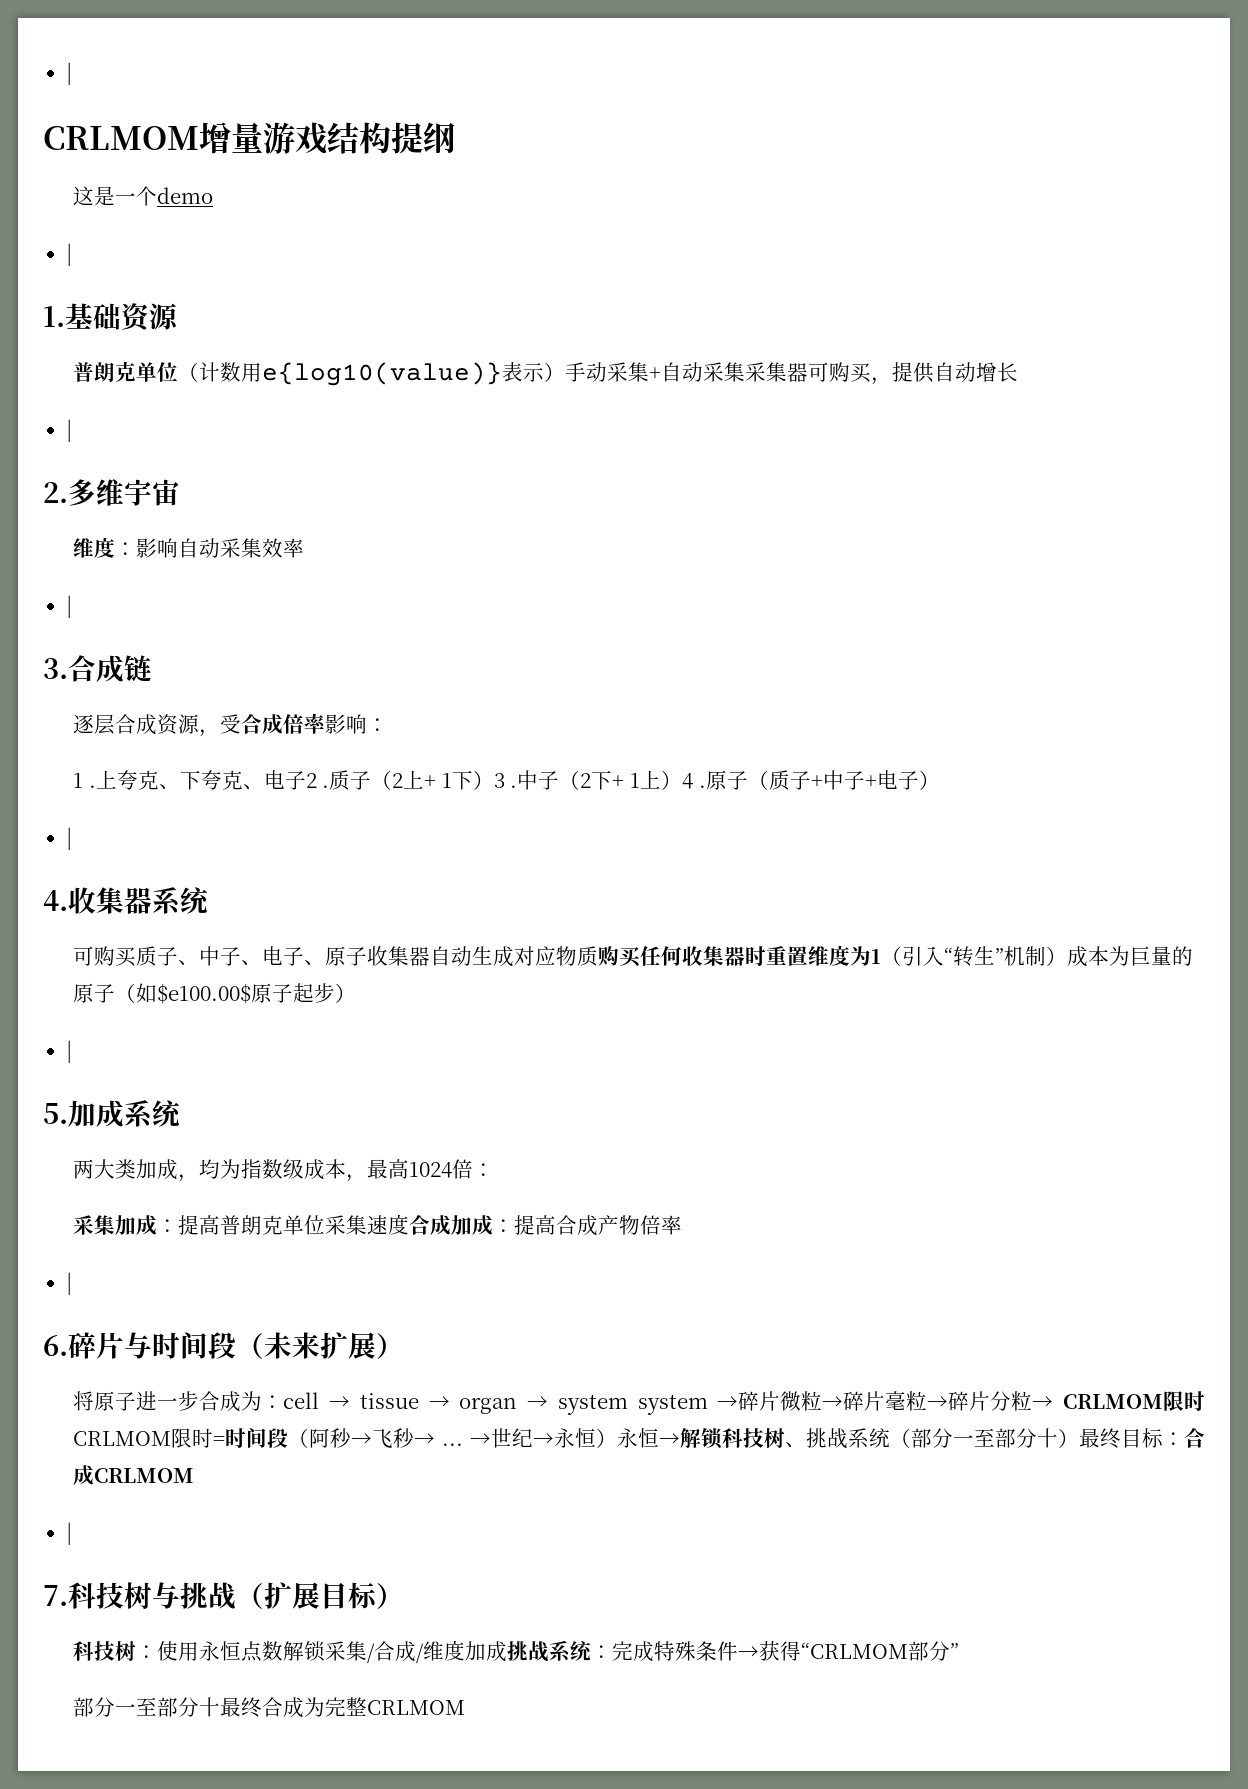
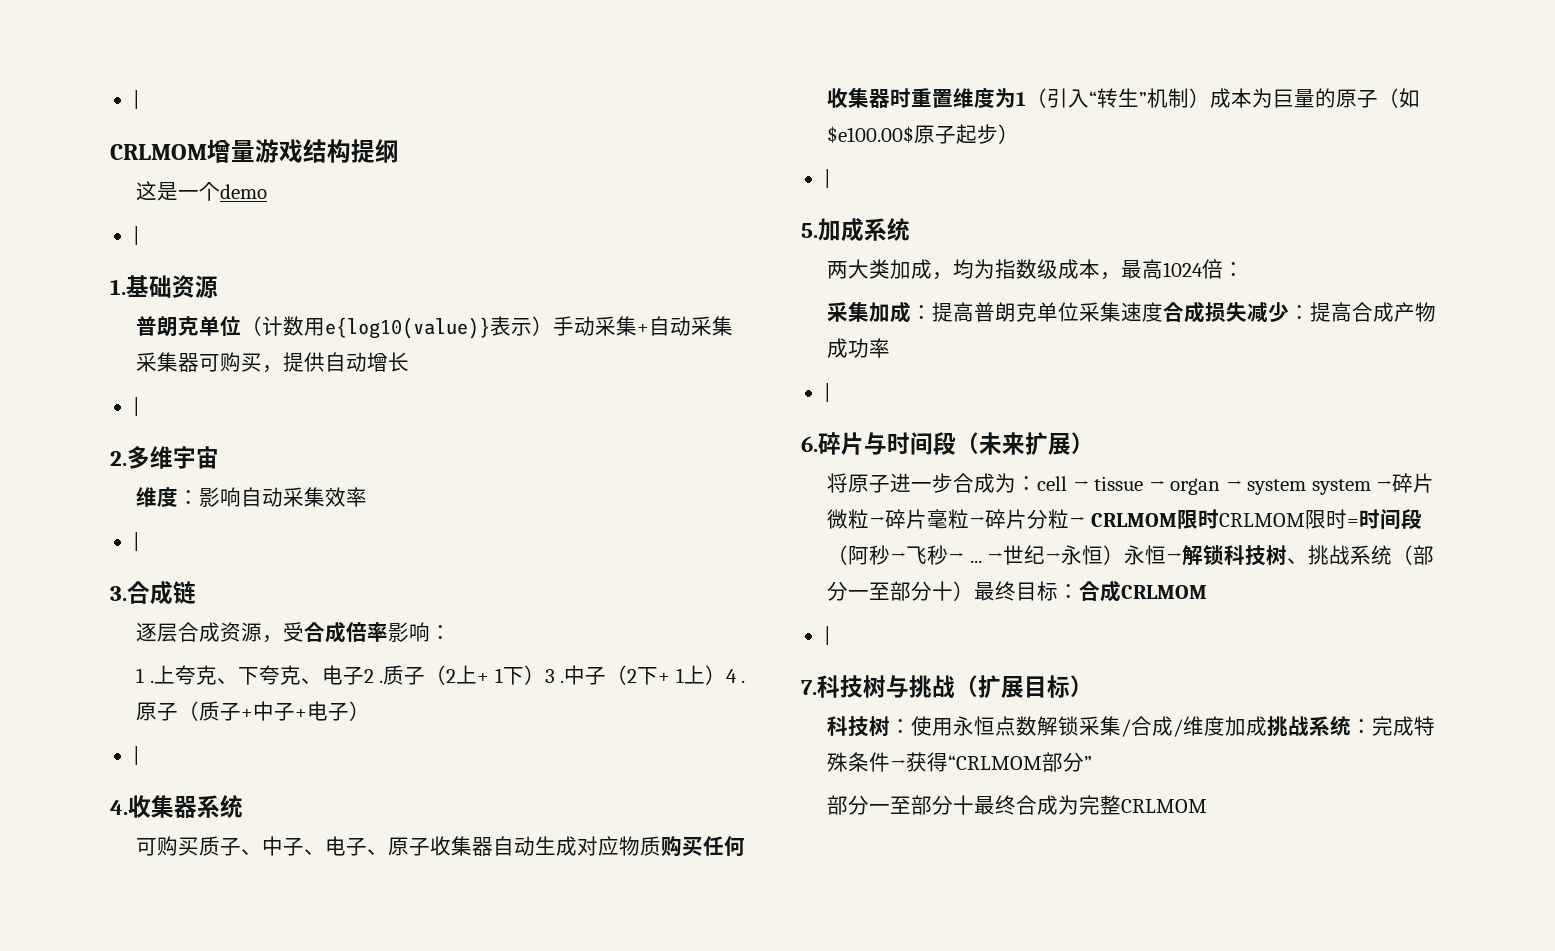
- 采集加成：提高普朗克单位采集速度合成加成：提高合成产物倍率
+ 采集加成：提高普朗克单位采集速度合成损失减少：提高合成产物成功率

